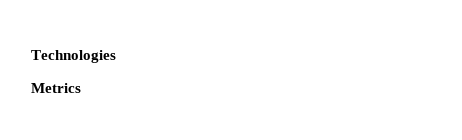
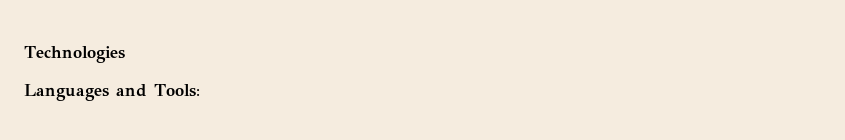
- Metrics
+ Languages and Tools:

